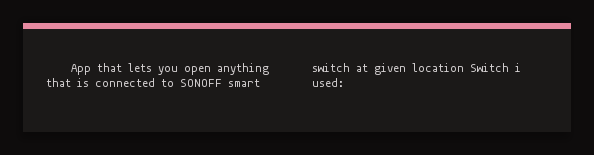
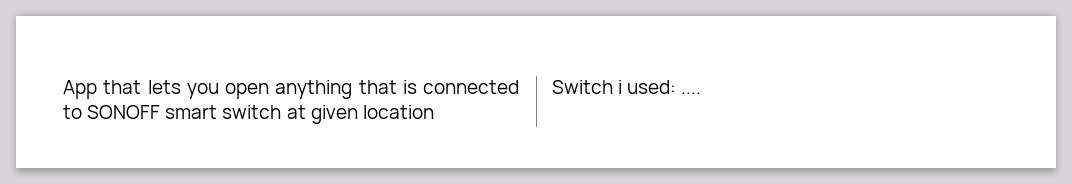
- App that lets you open anything that is connected to SONOFF smart switch at given location Switch i used:
+ App that lets you open anything that is connected to SONOFF smart switch at given location
+ Switch i used: ....

